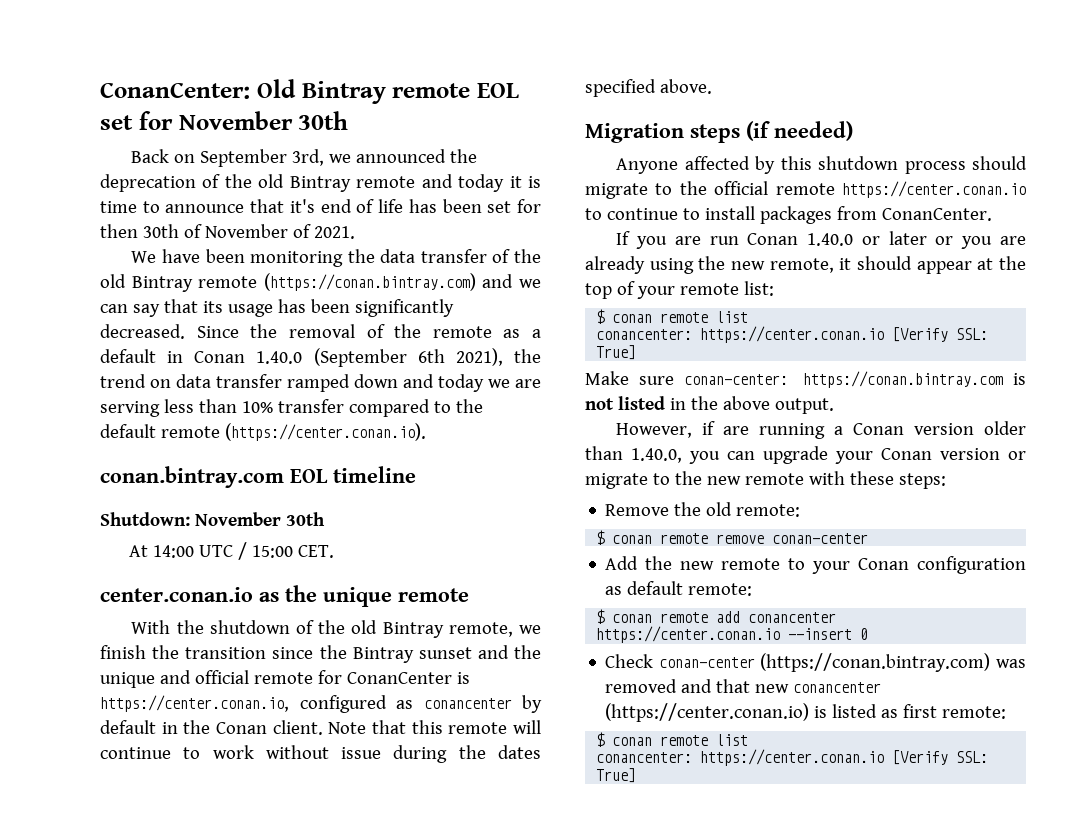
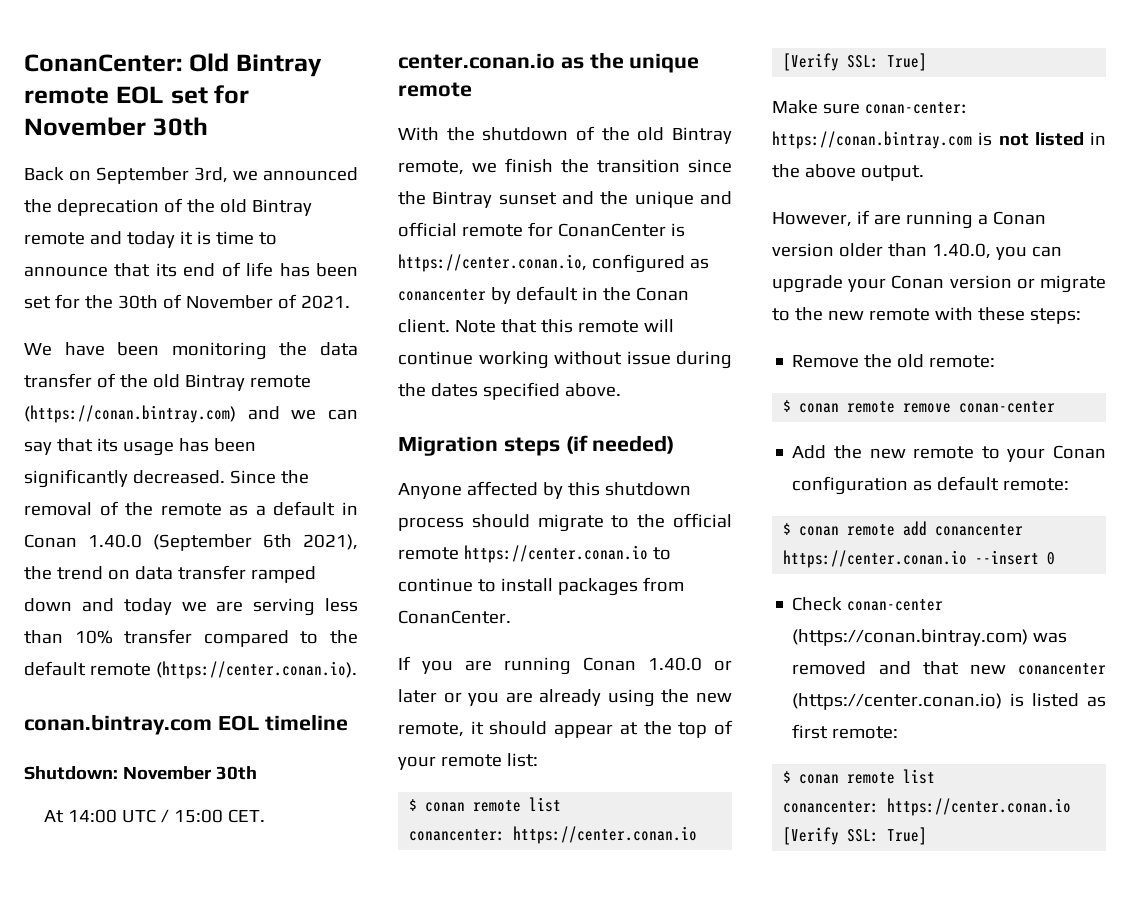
- Back on September 3rd, we announced the deprecation of the old Bintray remote and today it is time to announce that it's end of life has been set for then 30th of November of 2021.
+ Back on September 3rd, we announced the deprecation of the old Bintray remote and today it is time to announce that its end of life has been set for the 30th of November of 2021.
- Note that this remote will continue to work without issue during the dates specified above.
+ Note that this remote will continue working without issue during the dates specified above.
- If you are run Conan 1.40.0 or later or you are already using the new remote, it should appear at the top of your remote list:
+ If you are running Conan 1.40.0 or later or you are already using the new remote, it should appear at the top of your remote list:

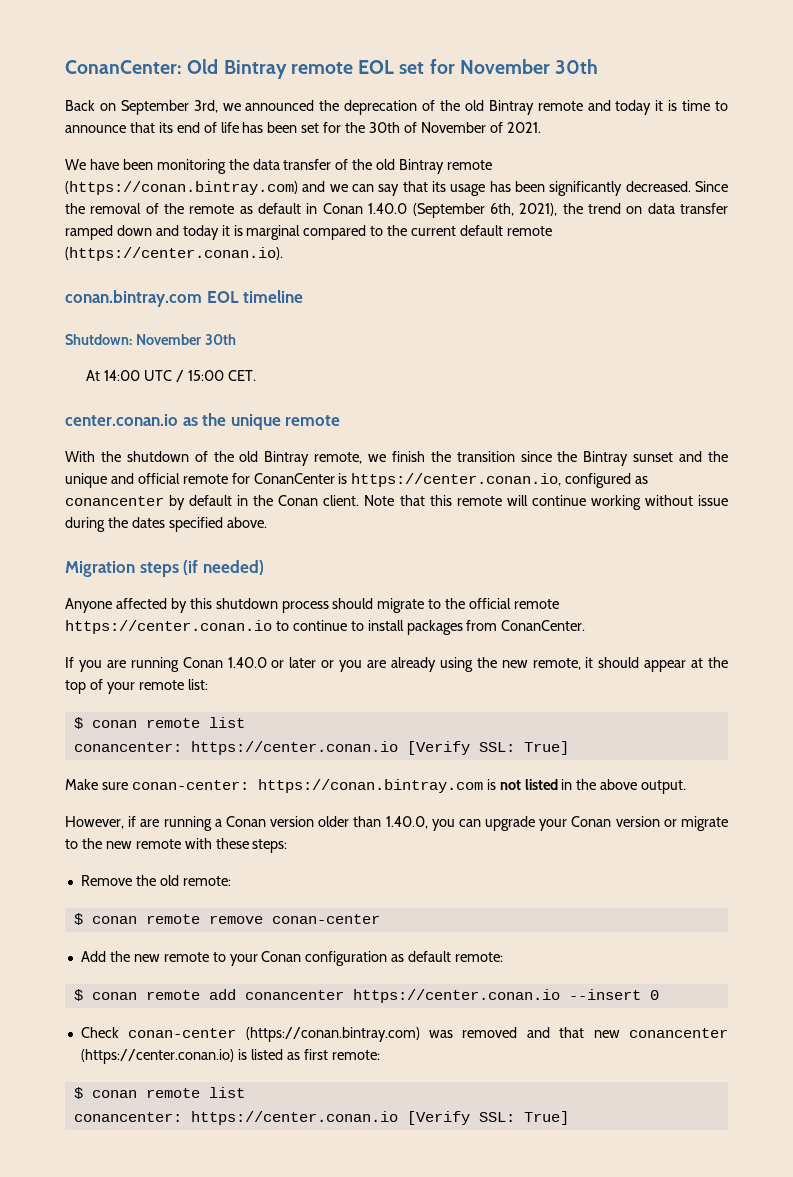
- Since the removal of the remote as a default in Conan 1.40.0 (September 6th 2021), the trend on data transfer ramped down and today we are serving less than 10% transfer compared to the default remote (https://center.conan.io).
+ Since the removal of the remote as default in Conan 1.40.0 (September 6th, 2021), the trend on data transfer ramped down and today it is marginal compared to the current default remote (https://center.conan.io).

